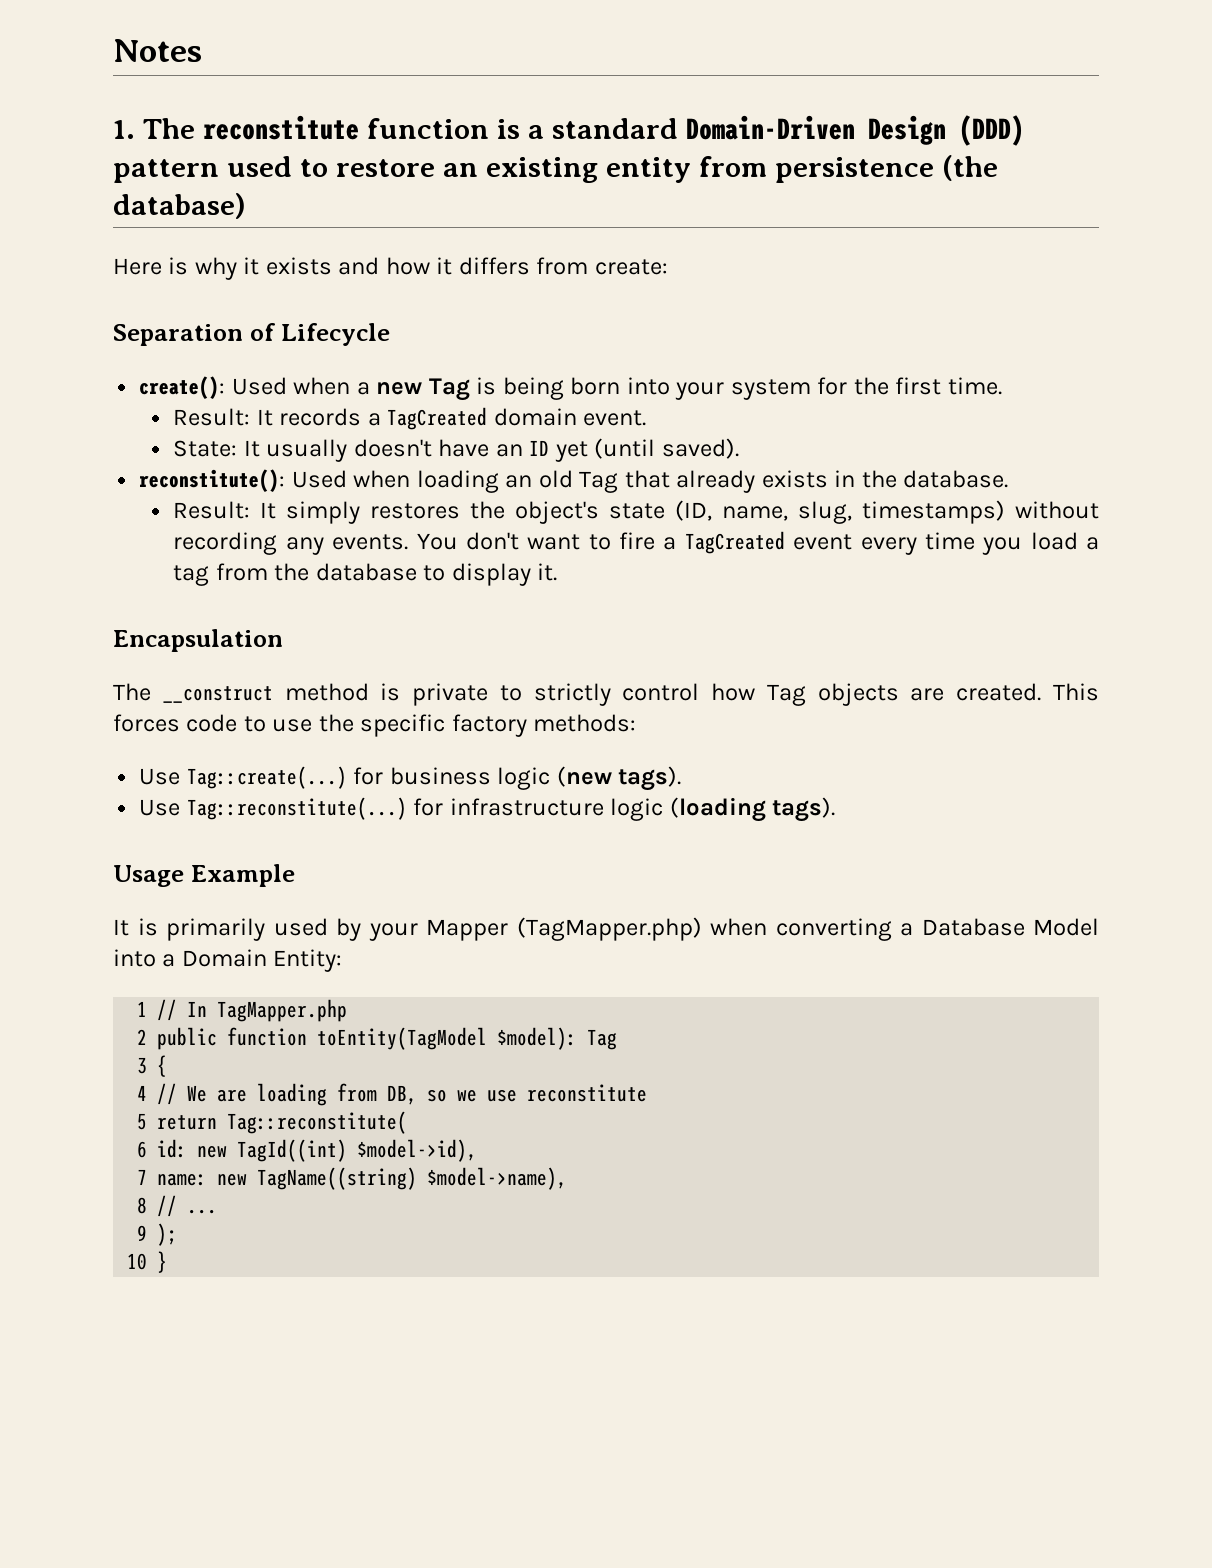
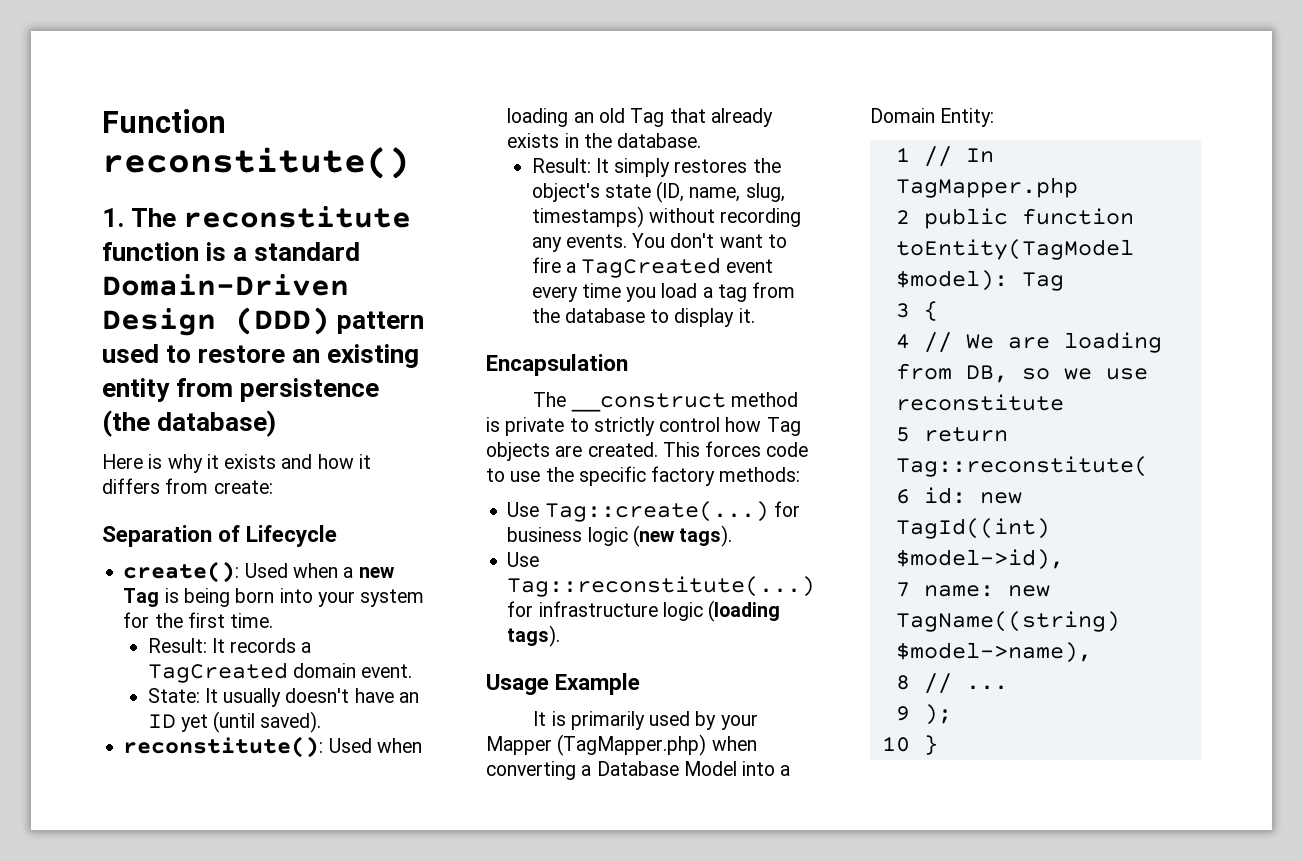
- Notes
+ Function reconstitute()

